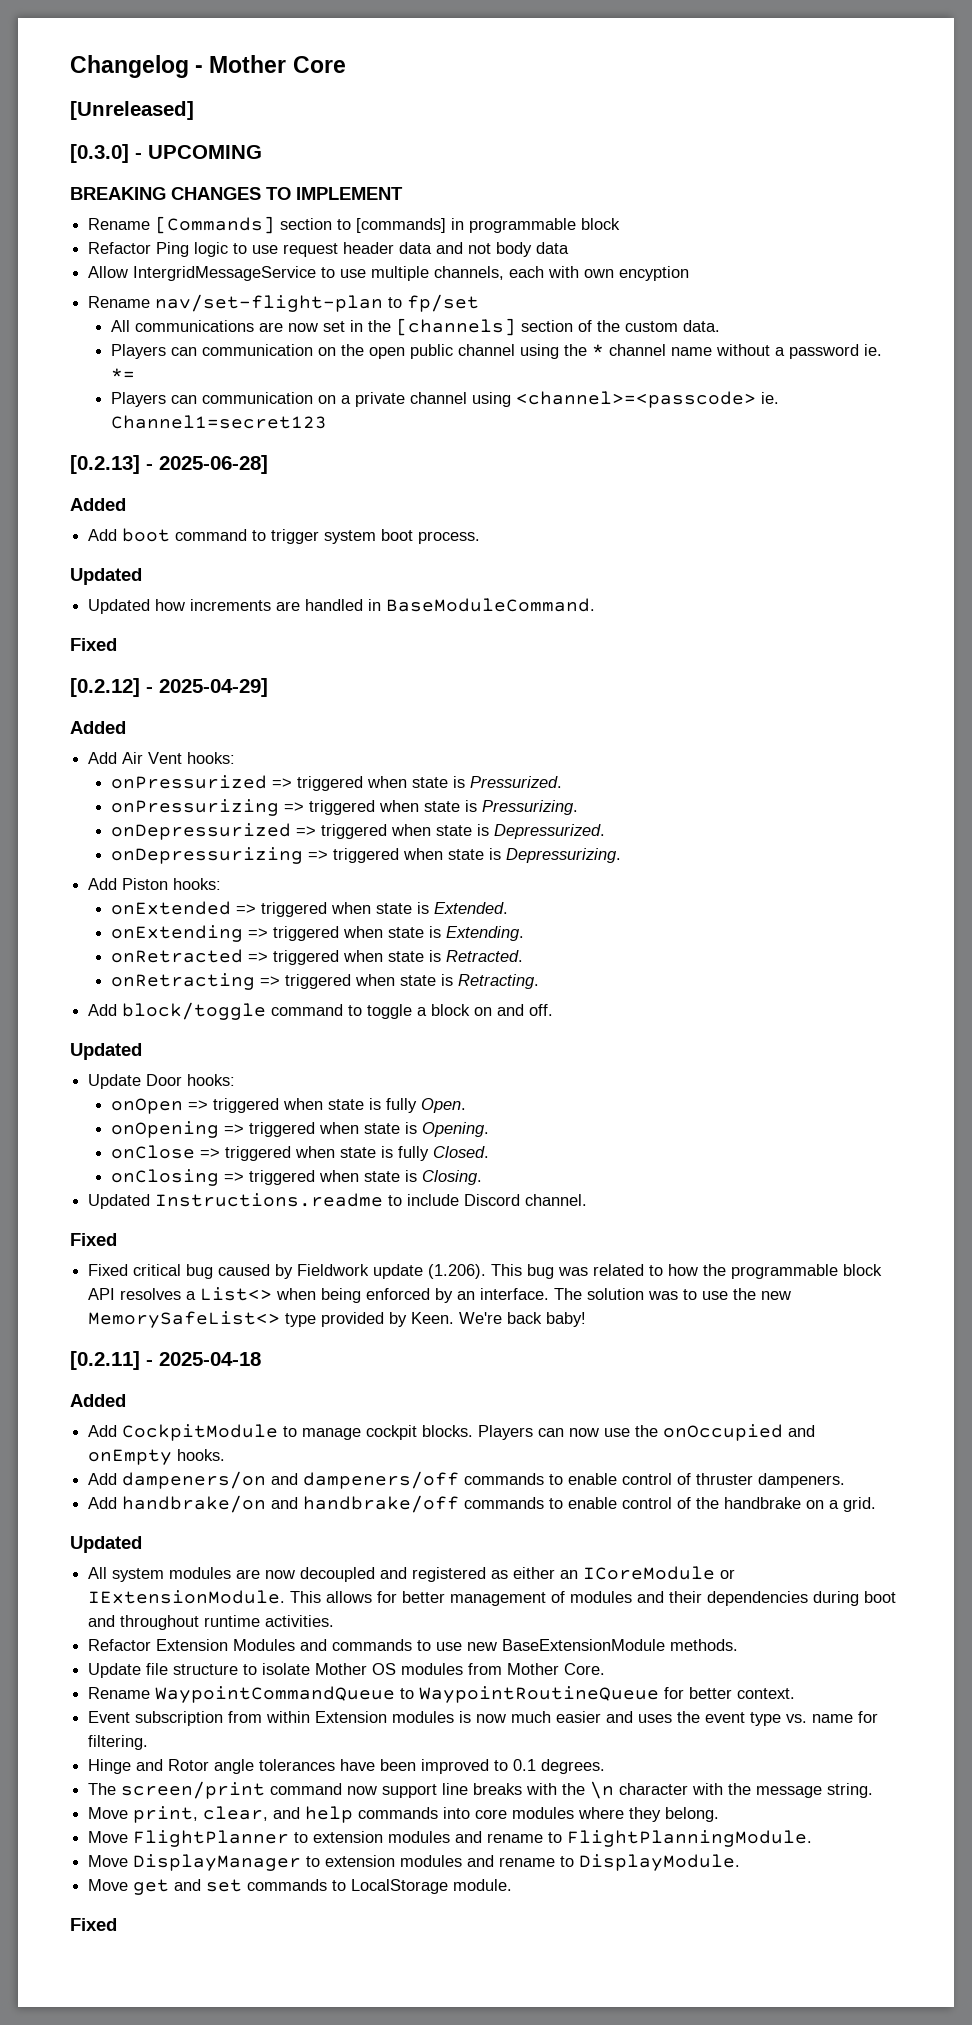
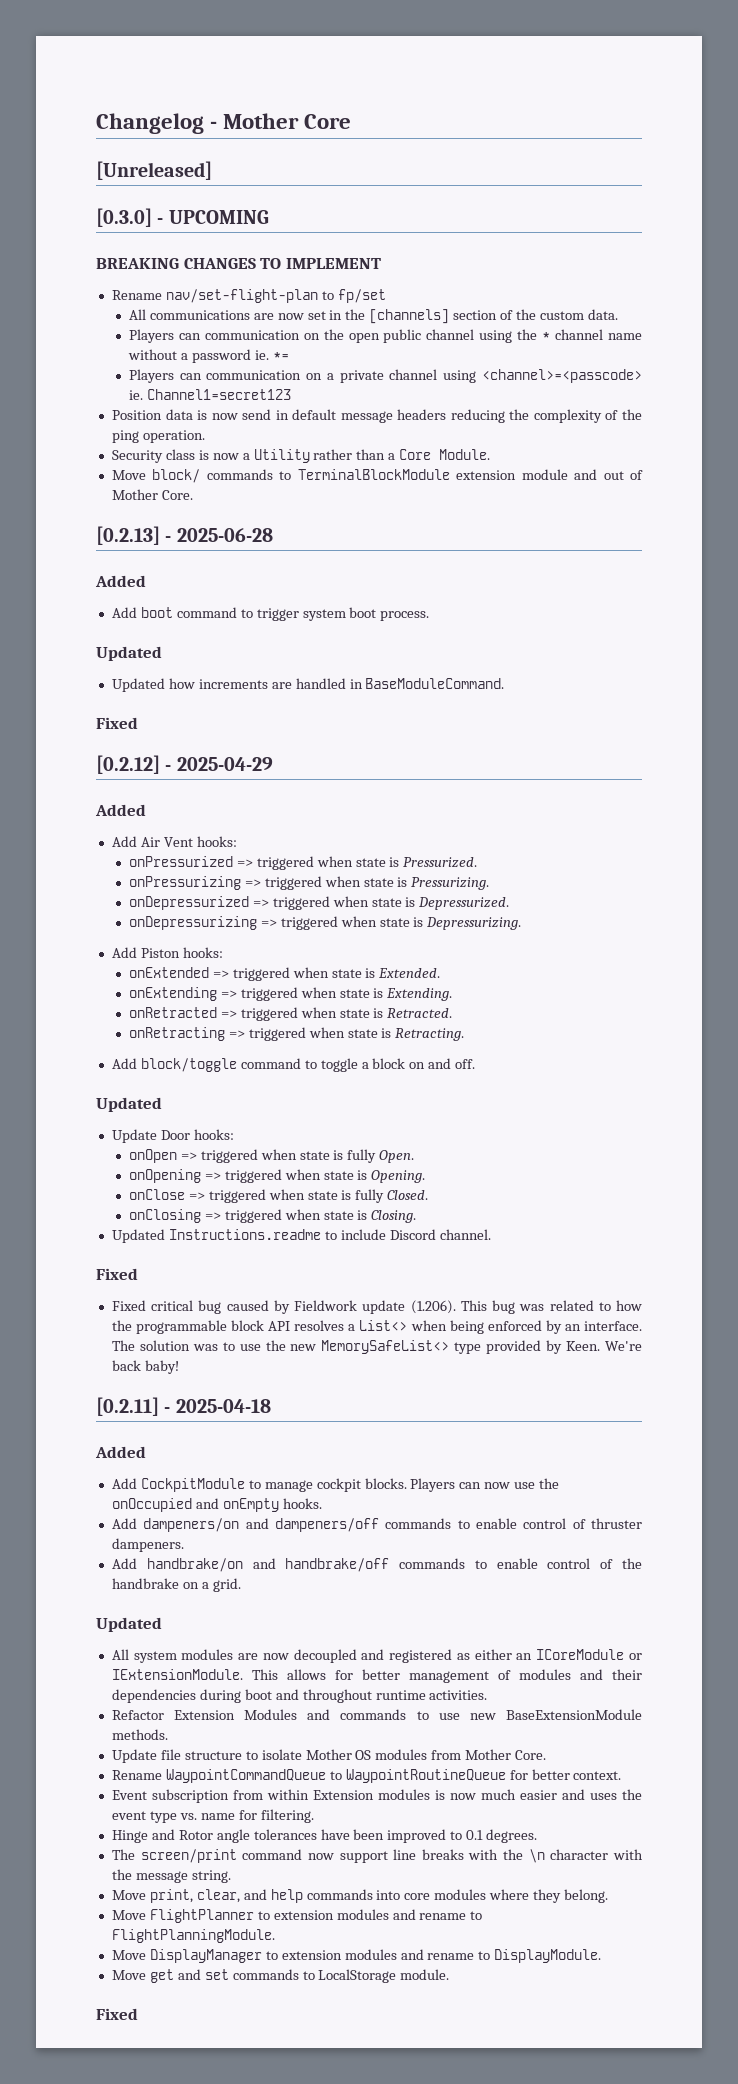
- Rename [Commands] section to [commands] in programmable block
- Refactor Ping logic to use request header data and not body data
- Allow IntergridMessageService to use multiple channels, each with own encyption
+ Position data is now send in default message headers reducing the complexity of the ping operation.
+ Security class is now a Utility rather than a Core Module.
+ Move block/ commands to TerminalBlockModule extension module and out of Mother Core.
- [0.2.13] - 2025-06-28]
+ [0.2.13] - 2025-06-28
- [0.2.12] - 2025-04-29]
+ [0.2.12] - 2025-04-29

